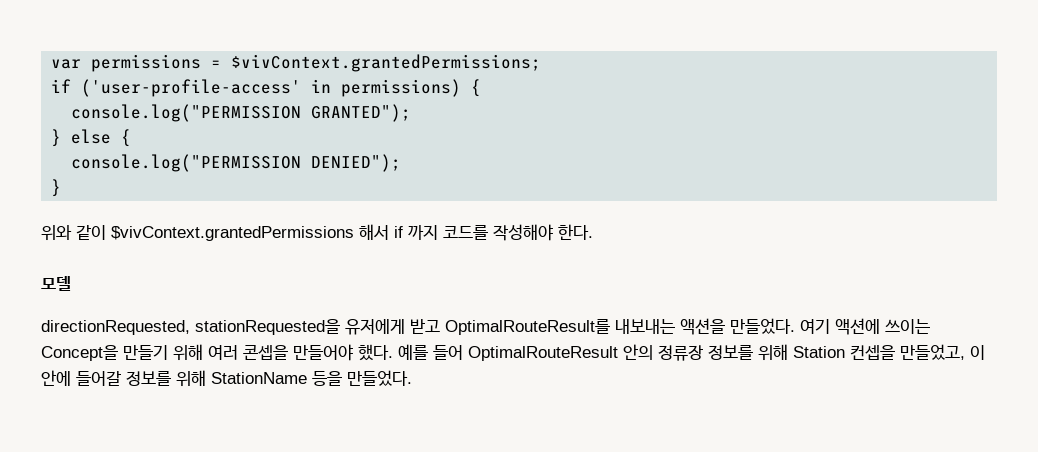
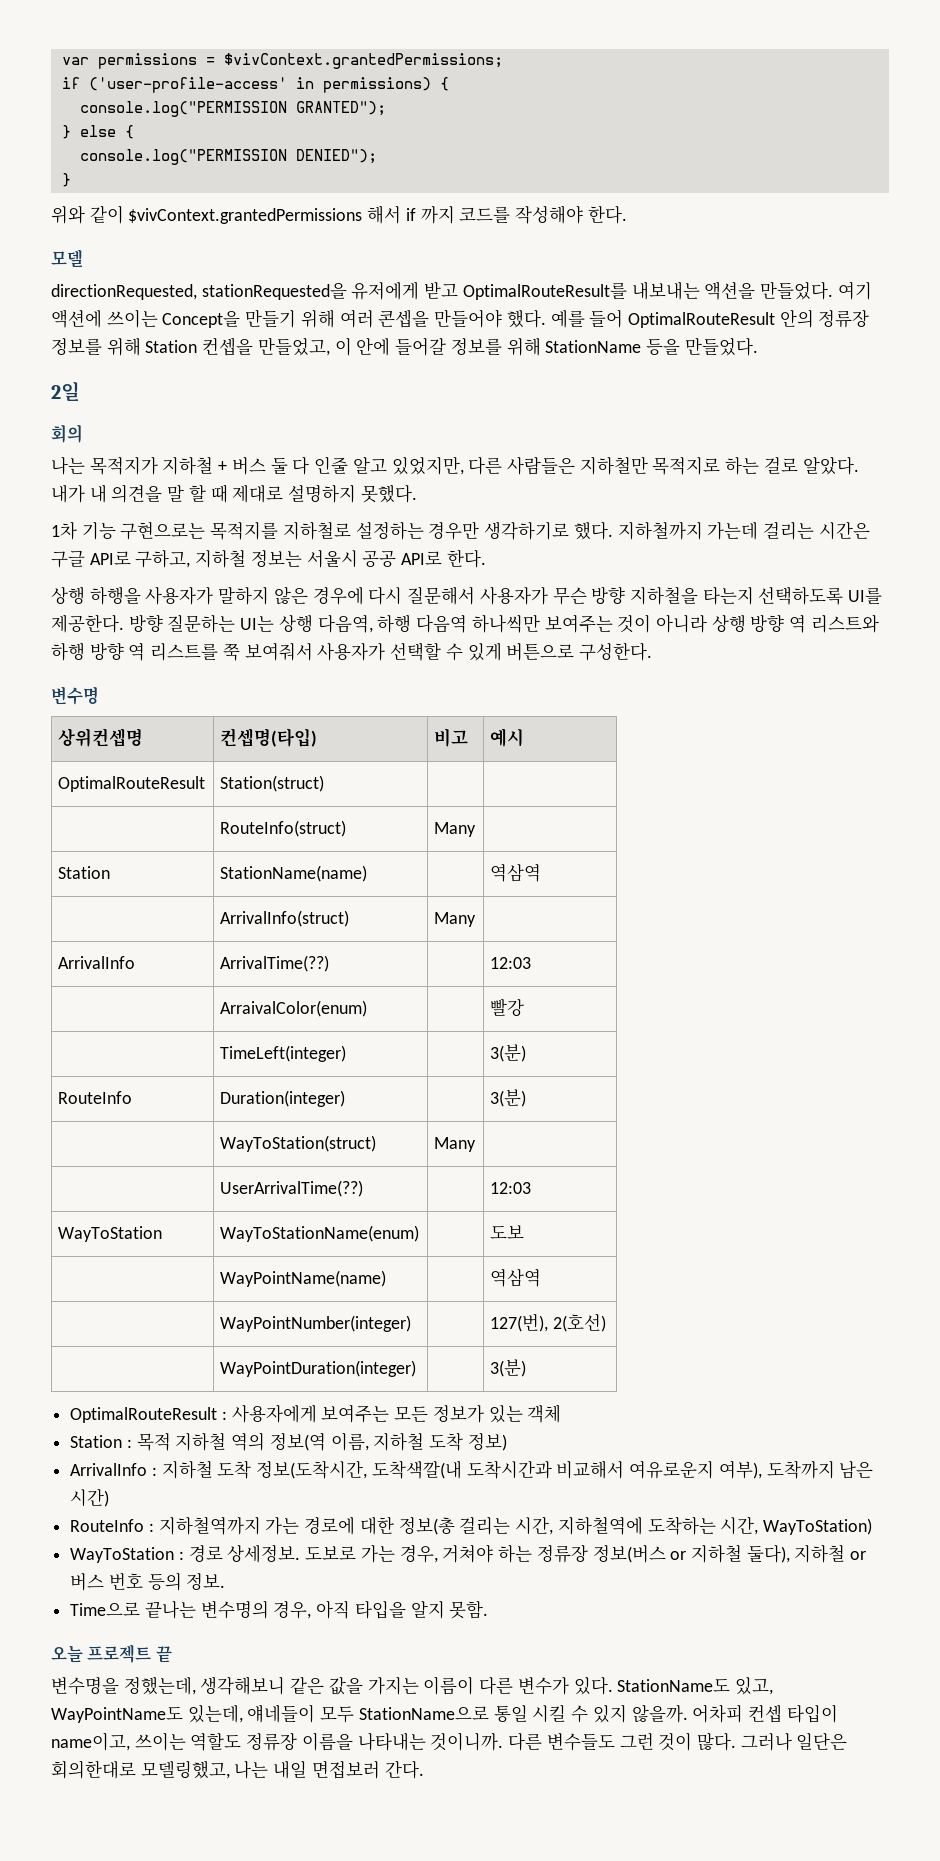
+ 2일
+ 회의
+ 나는 목적지가 지하철 + 버스 둘 다 인줄 알고 있었지만, 다른 사람들은 지하철만 목적지로 하는 걸로 알았다. 내가 내 의견을 말 할 때 제대로 설명하지 못했다.
+ 1차 기능 구현으로는 목적지를 지하철로 설정하는 경우만 생각하기로 했다. 지하철까지 가는데 걸리는 시간은 구글 API로 구하고, 지하철 정보는 서울시 공공 API로 한다.
+ 상행 하행을 사용자가 말하지 않은 경우에 다시 질문해서 사용자가 무슨 방향 지하철을 타는지 선택하도록 UI를 제공한다. 방향 질문하는 UI는 상행 다음역, 하행 다음역 하나씩만 보여주는 것이 아니라 상행 방향 역 리스트와 하행 방향 역 리스트를 쭉 보여줘서 사용자가 선택할 수 있게 버튼으로 구성한다.
+ 변수명
+ 상위컨셉명 | 컨셉명(타입) | 비고 | 예시
+ OptimalRouteResult | Station(struct) | |
+ | RouteInfo(struct) | Many |
+ Station | StationName(name) | | 역삼역
+ | ArrivalInfo(struct) | Many |
+ ArrivalInfo | ArrivalTime(??) | | 12:03
+ | ArraivalColor(enum) | | 빨강
+ | TimeLeft(integer) | | 3(분)
+ RouteInfo | Duration(integer) | | 3(분)
+ | WayToStation(struct) | Many |
+ | UserArrivalTime(??) | | 12:03
+ WayToStation | WayToStationName(enum) | | 도보
+ | WayPointName(name) | | 역삼역
+ | WayPointNumber(integer) | | 127(번), 2(호선)
+ | WayPointDuration(integer) | | 3(분)
+ OptimalRouteResult : 사용자에게 보여주는 모든 정보가 있는 객체
+ Station : 목적 지하철 역의 정보(역 이름, 지하철 도착 정보)
+ ArrivalInfo : 지하철 도착 정보(도착시간, 도착색깔(내 도착시간과 비교해서 여유로운지 여부), 도착까지 남은 시간)
+ RouteInfo : 지하철역까지 가는 경로에 대한 정보(총 걸리는 시간, 지하철역에 도착하는 시간, WayToStation)
+ WayToStation : 경로 상세정보. 도보로 가는 경우, 거쳐야 하는 정류장 정보(버스 or 지하철 둘다), 지하철 or 버스 번호 등의 정보.
+ Time으로 끝나는 변수명의 경우, 아직 타입을 알지 못함.
+ 오늘 프로젝트 끝
+ 변수명을 정했는데, 생각해보니 같은 값을 가지는 이름이 다른 변수가 있다. StationName도 있고, WayPointName도 있는데, 얘네들이 모두 StationName으로 통일 시킬 수 있지 않을까. 어차피 컨셉 타입이 name이고, 쓰이는 역할도 정류장 이름을 나타내는 것이니까. 다른 변수들도 그런 것이 많다. 그러나 일단은 회의한대로 모델링했고, 나는 내일 면접보러 간다.

